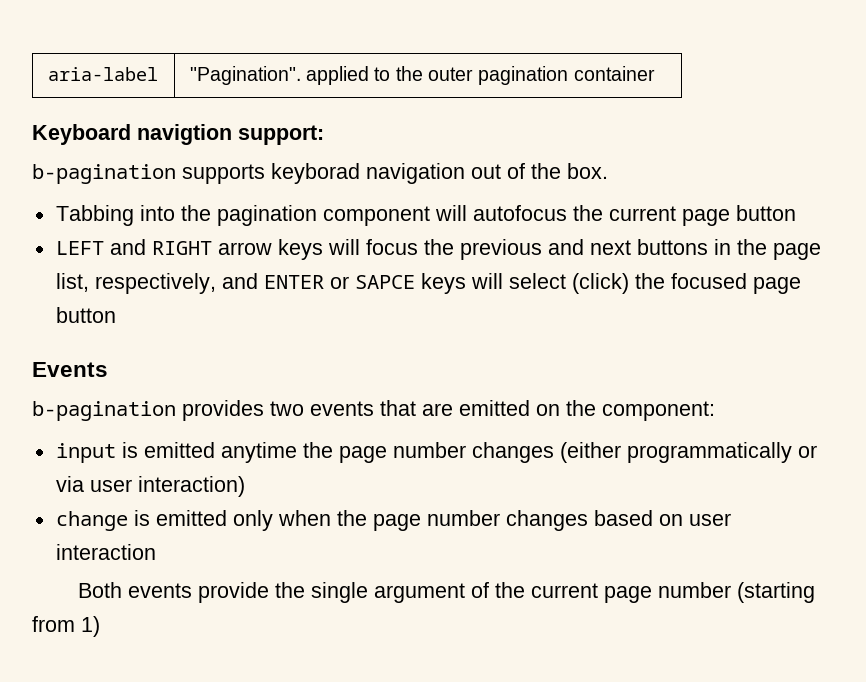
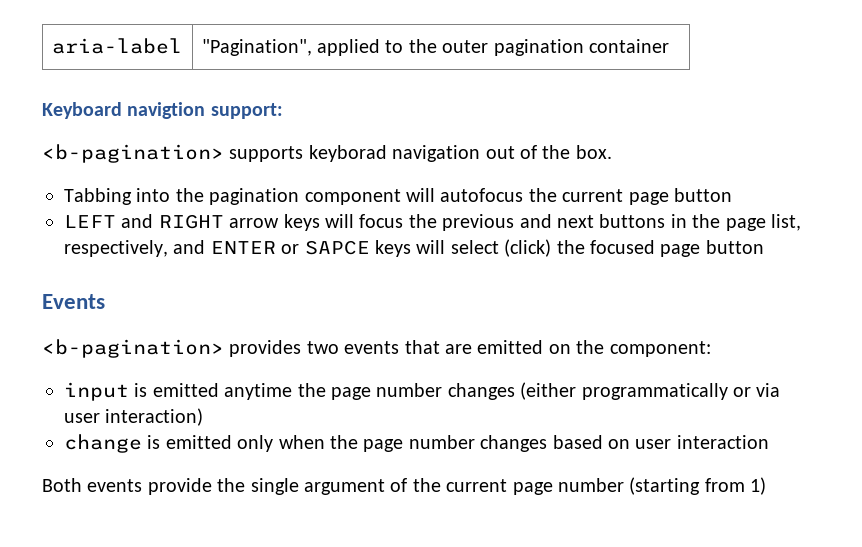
- aria-label | "Pagination". applied to the outer pagination container
+ aria-label | "Pagination", applied to the outer pagination container
- b-pagination supports keyborad navigation out of the box.
+ <b-pagination> supports keyborad navigation out of the box.
- b-pagination provides two events that are emitted on the component:
+ <b-pagination> provides two events that are emitted on the component:

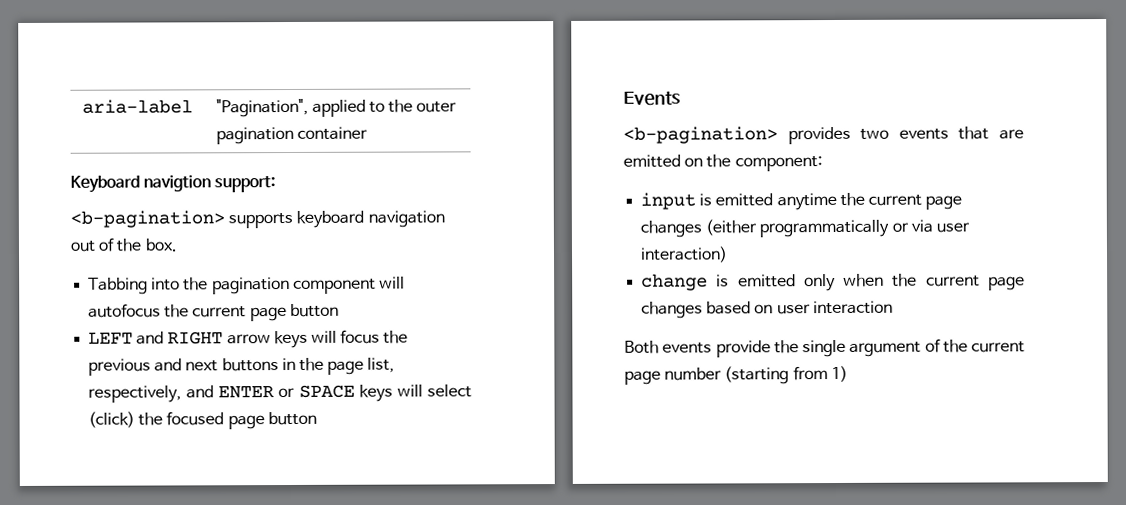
- <b-pagination> supports keyborad navigation out of the box.
+ <b-pagination> supports keyboard navigation out of the box.
- LEFT and RIGHT arrow keys will focus the previous and next buttons in the page list, respectively, and ENTER or SAPCE keys will select (click) the focused page button
+ LEFT and RIGHT arrow keys will focus the previous and next buttons in the page list, respectively, and ENTER or SPACE keys will select (click) the focused page button
- input is emitted anytime the page number changes (either programmatically or via user interaction)
+ input is emitted anytime the current page changes (either programmatically or via user interaction)
- change is emitted only when the page number changes based on user interaction
+ change is emitted only when the current page changes based on user interaction

